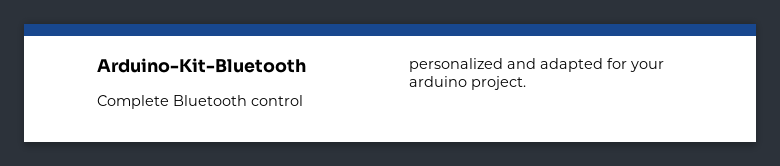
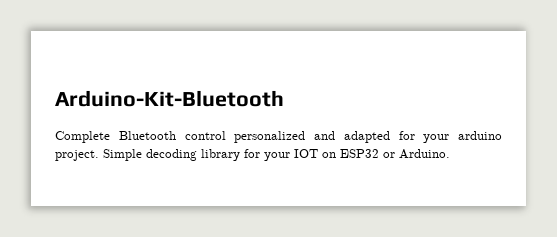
+ Simple decoding library for your IOT on ESP32 or Arduino.

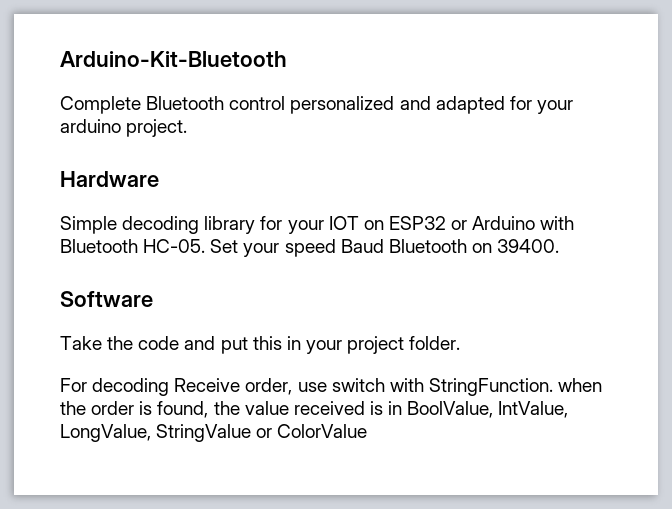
- Complete Bluetooth control personalized and adapted for your arduino project. Simple decoding library for your IOT on ESP32 or Arduino.
+ Complete Bluetooth control personalized and adapted for your arduino project.
+ Hardware
+ Simple decoding library for your IOT on ESP32 or Arduino with Bluetooth HC-05. Set your speed Baud Bluetooth on 39400.
+ Software
+ Take the code and put this in your project folder.
+ For decoding Receive order, use switch with StringFunction. when the order is found, the value received is in BoolValue, IntValue, LongValue, StringValue or ColorValue

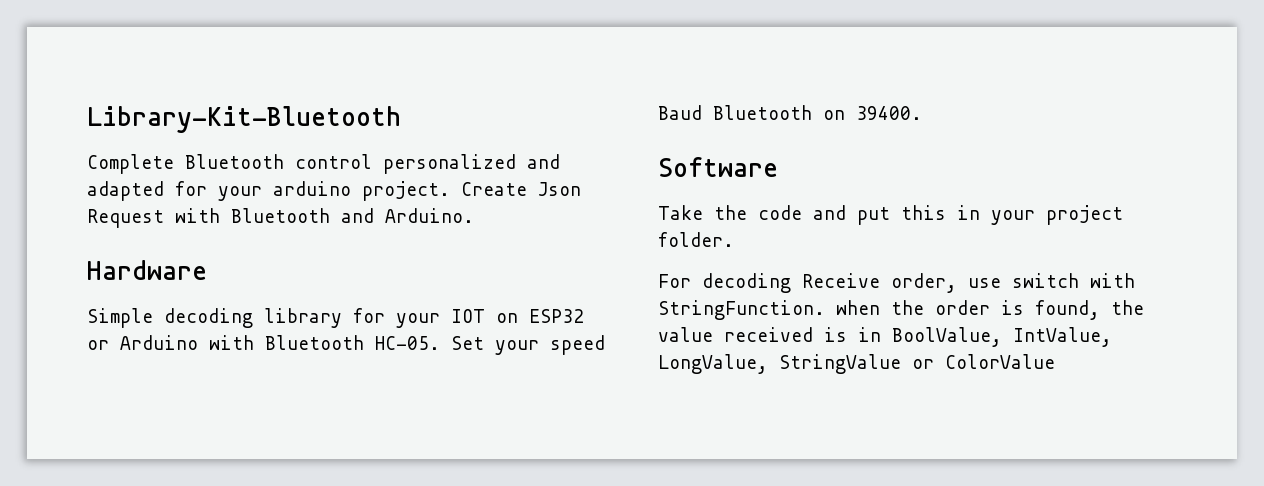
- Arduino-Kit-Bluetooth
+ Library-Kit-Bluetooth
+ Create Json Request with Bluetooth and Arduino.

